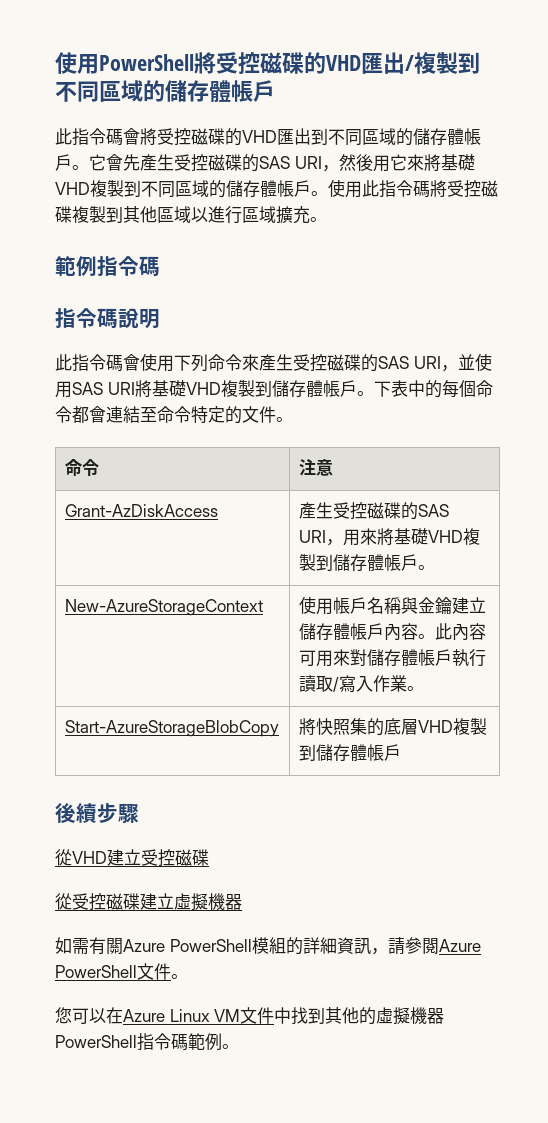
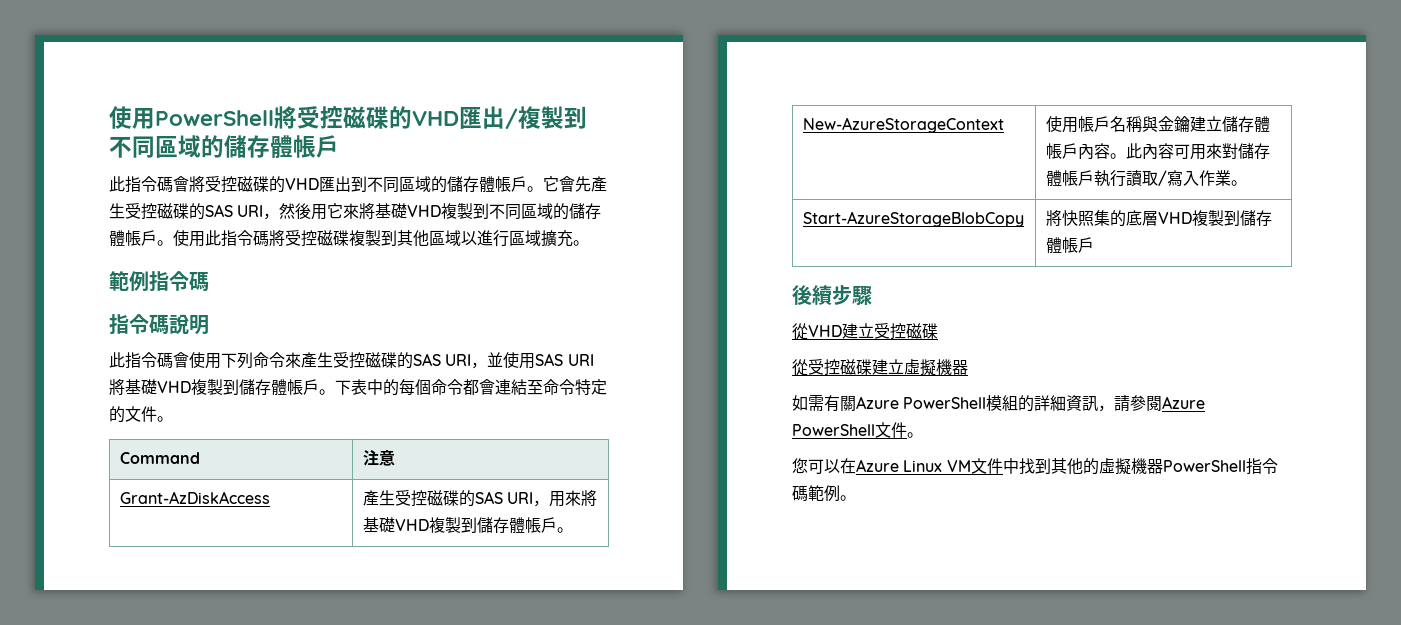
- 命令 | 注意
+ Command | 注意

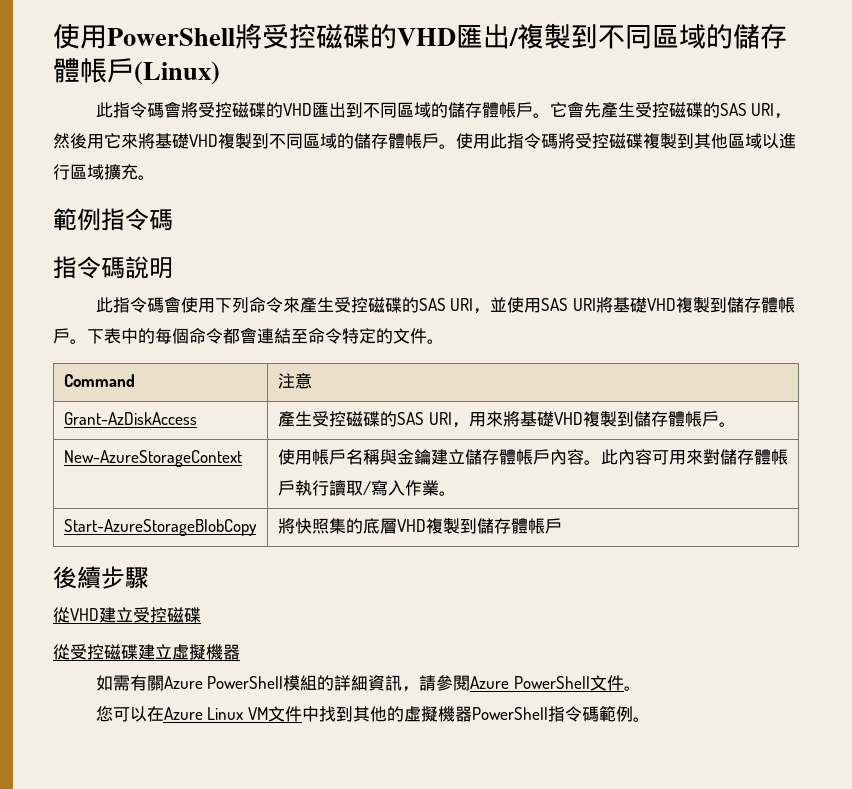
- 使用PowerShell將受控磁碟的VHD匯出/複製到不同區域的儲存體帳戶
+ 使用PowerShell將受控磁碟的VHD匯出/複製到不同區域的儲存體帳戶(Linux)

